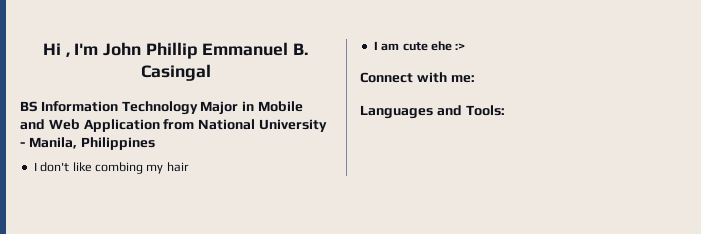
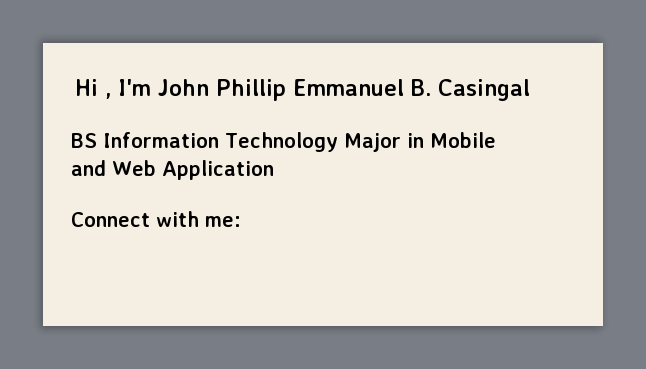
- BS Information Technology Major in Mobile and Web Application from National University - Manila, Philippines
- I don't like combing my hair
- I am cute ehe :>
+ BS Information Technology Major in Mobile and Web Application
- Languages and Tools:

